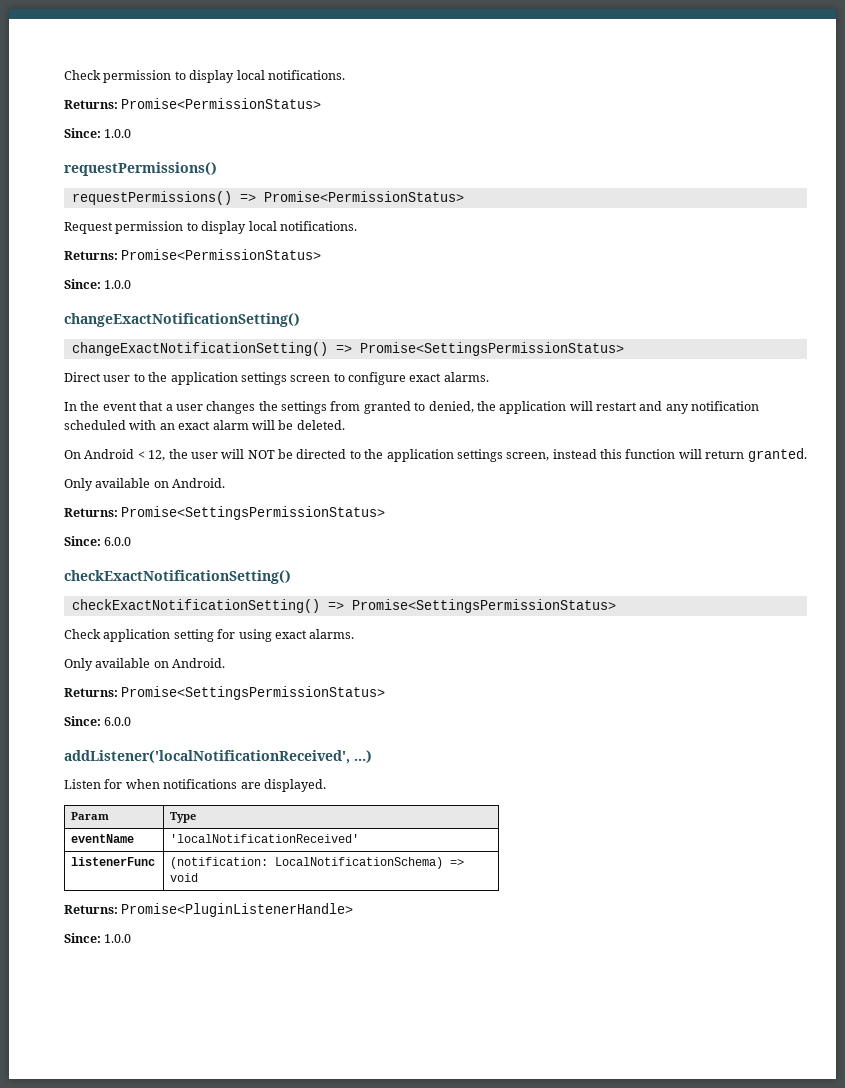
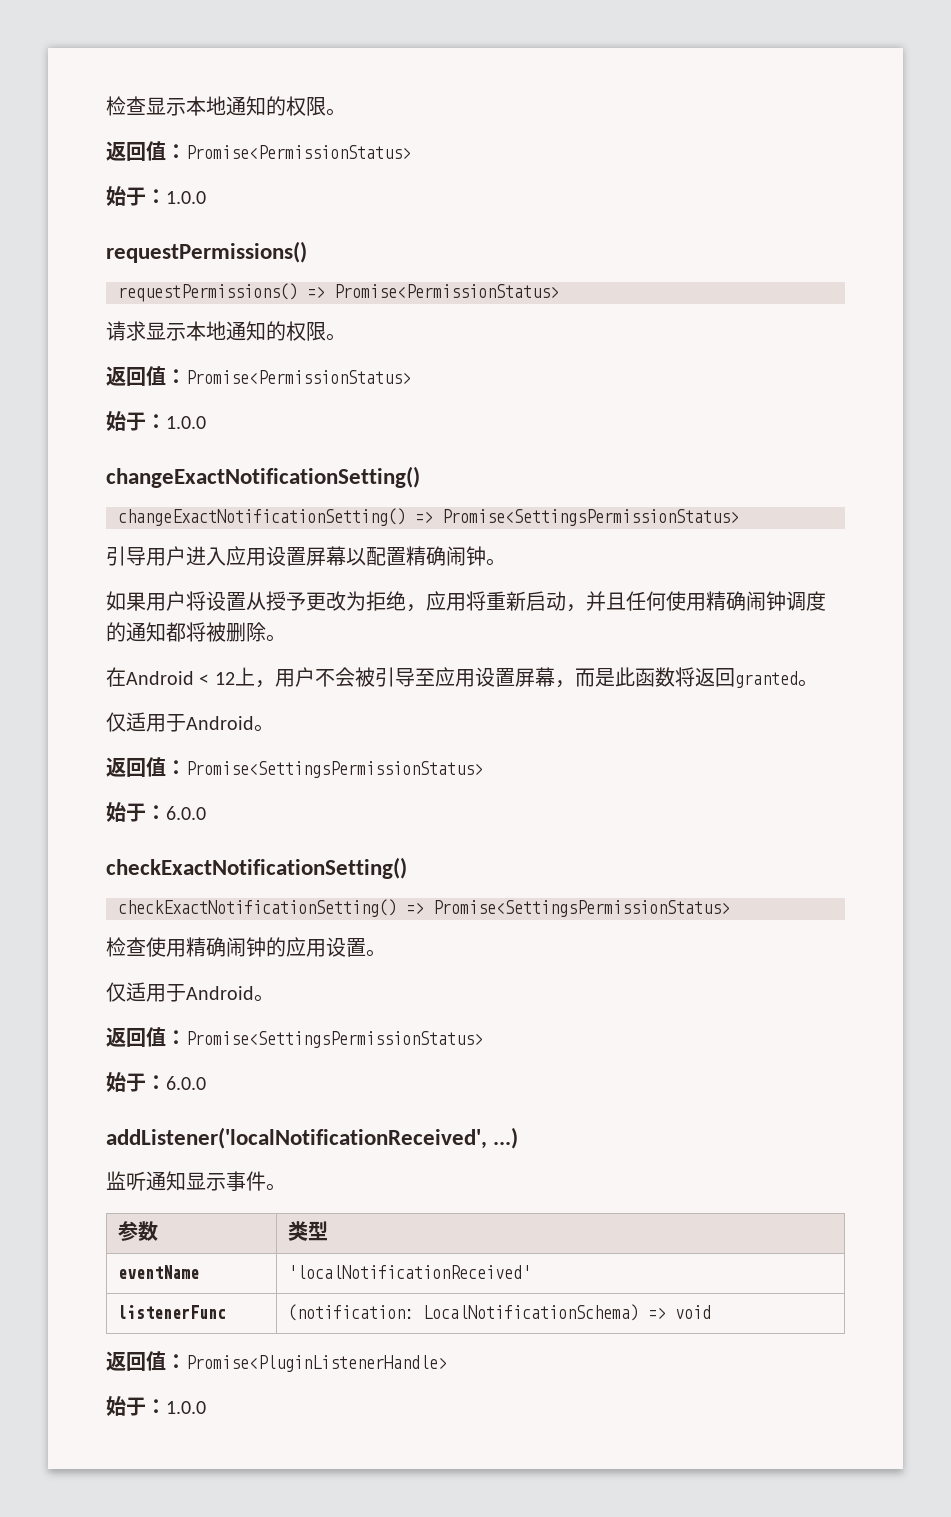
- Check permission to display local notifications.
- Returns: Promise<PermissionStatus>
- Since: 1.0.0
+ 检查显示本地通知的权限。
+ 返回值：Promise<PermissionStatus>
+ 始于：1.0.0
- Request permission to display local notifications.
- Returns: Promise<PermissionStatus>
- Since: 1.0.0
+ 请求显示本地通知的权限。
+ 返回值：Promise<PermissionStatus>
+ 始于：1.0.0
- Direct user to the application settings screen to configure exact alarms.
- In the event that a user changes the settings from granted to denied, the application will restart and any notification scheduled with an exact alarm will be deleted.
- On Android < 12, the user will NOT be directed to the application settings screen, instead this function will return granted.
- Only available on Android.
- Returns: Promise<SettingsPermissionStatus>
- Since: 6.0.0
+ 引导用户进入应用设置屏幕以配置精确闹钟。
+ 如果用户将设置从授予更改为拒绝，应用将重新启动，并且任何使用精确闹钟调度的通知都将被删除。
+ 在Android < 12上，用户不会被引导至应用设置屏幕，而是此函数将返回granted。
+ 仅适用于Android。
+ 返回值：Promise<SettingsPermissionStatus>
+ 始于：6.0.0
- Check application setting for using exact alarms.
- Only available on Android.
- Returns: Promise<SettingsPermissionStatus>
- Since: 6.0.0
+ 检查使用精确闹钟的应用设置。
+ 仅适用于Android。
+ 返回值：Promise<SettingsPermissionStatus>
+ 始于：6.0.0
- Listen for when notifications are displayed.
- Param | Type
+ 监听通知显示事件。
+ 参数 | 类型
- Returns: Promise<PluginListenerHandle>
- Since: 1.0.0
+ 返回值：Promise<PluginListenerHandle>
+ 始于：1.0.0

